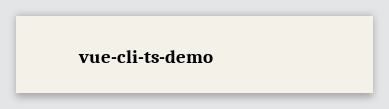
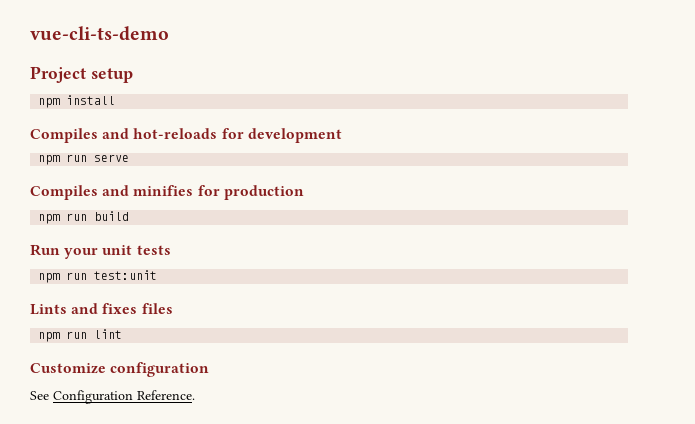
+ Project setup
+ npm install
+ Compiles and hot-reloads for development
+ npm run serve
+ Compiles and minifies for production
+ npm run build
+ Run your unit tests
+ npm run test:unit
+ Lints and fixes files
+ npm run lint
+ Customize configuration
+ See Configuration Reference.

